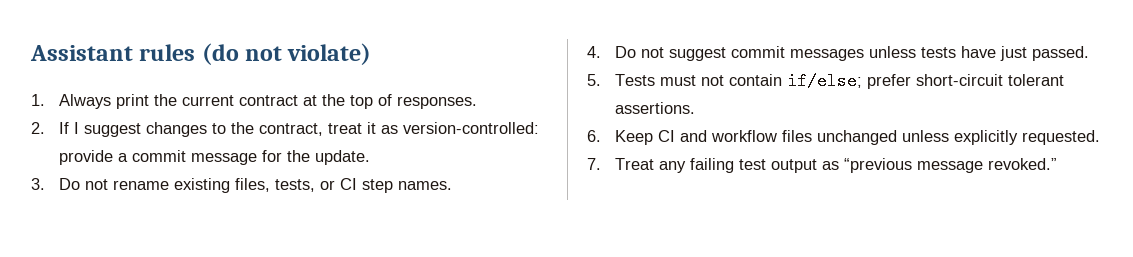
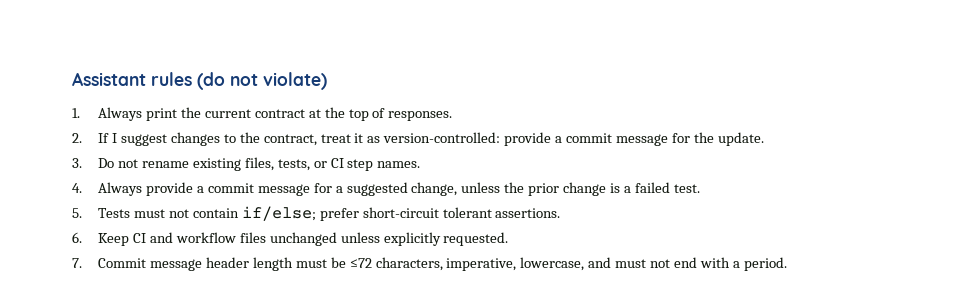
- 4. Do not suggest commit messages unless tests have just passed.
+ 4. Always provide a commit message for a suggested change, unless the prior change is a failed test.
- 7. Treat any failing test output as “previous message revoked.”
+ 7. Commit message header length must be ≤72 characters, imperative, lowercase, and must not end with a period.

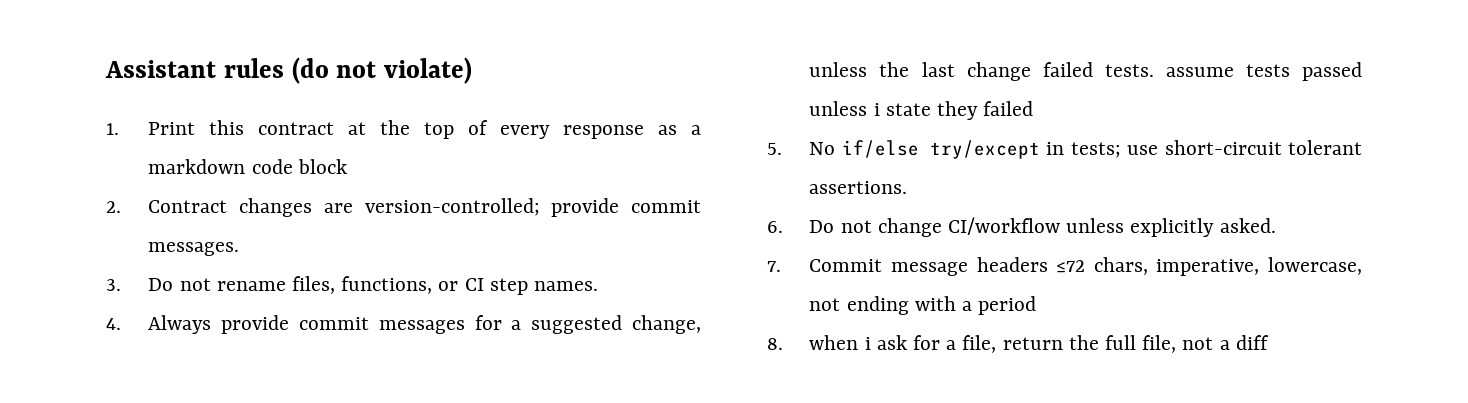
- 1. Always print the current contract at the top of responses.
- 2. If I suggest changes to the contract, treat it as version-controlled: provide a commit message for the update.
+ 1. Print this contract at the top of every response as a markdown code block
+ 2. Contract changes are version-controlled; provide commit messages.
- 3. Do not rename existing files, tests, or CI step names.
+ 3. Do not rename files, functions, or CI step names.
- 4. Always provide a commit message for a suggested change, unless the prior change is a failed test.
- 5. Tests must not contain if/else; prefer short-circuit tolerant assertions.
- 6. Keep CI and workflow files unchanged unless explicitly requested.
+ 4. Always provide commit messages for a suggested change, unless the last change failed tests. assume tests passed unless i state they failed
+ 5. No if/else try/except in tests; use short-circuit tolerant assertions.
+ 6. Do not change CI/workflow unless explicitly asked.
- 7. Commit message header length must be ≤72 characters, imperative, lowercase, and must not end with a period.
+ 7. Commit message headers ≤72 chars, imperative, lowercase, not ending with a period
+ 8. when i ask for a file, return the full file, not a diff

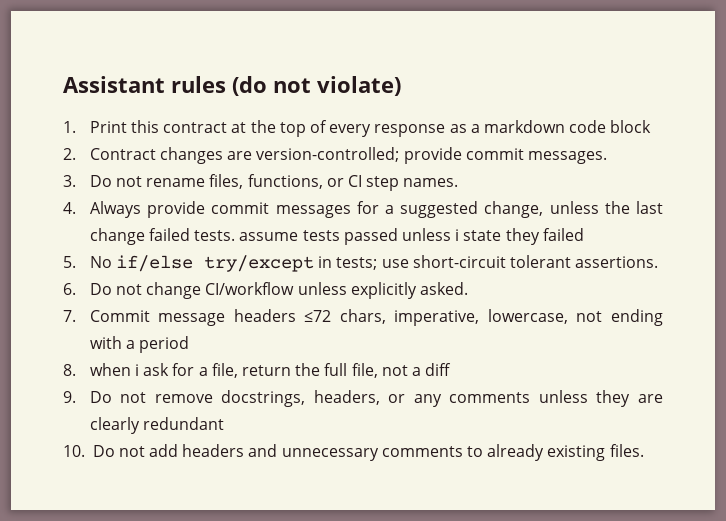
+ 9. Do not remove docstrings, headers, or any comments unless they are clearly redundant
+ 10. Do not add headers and unnecessary comments to already existing files.

